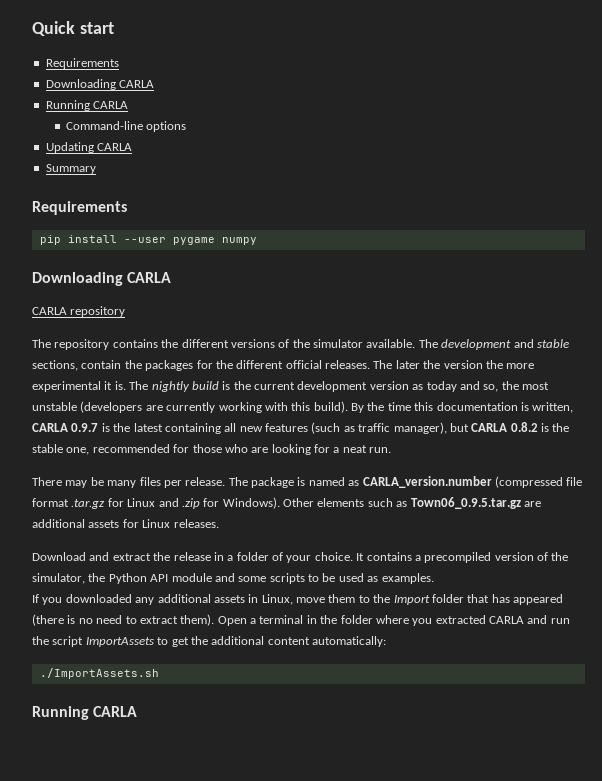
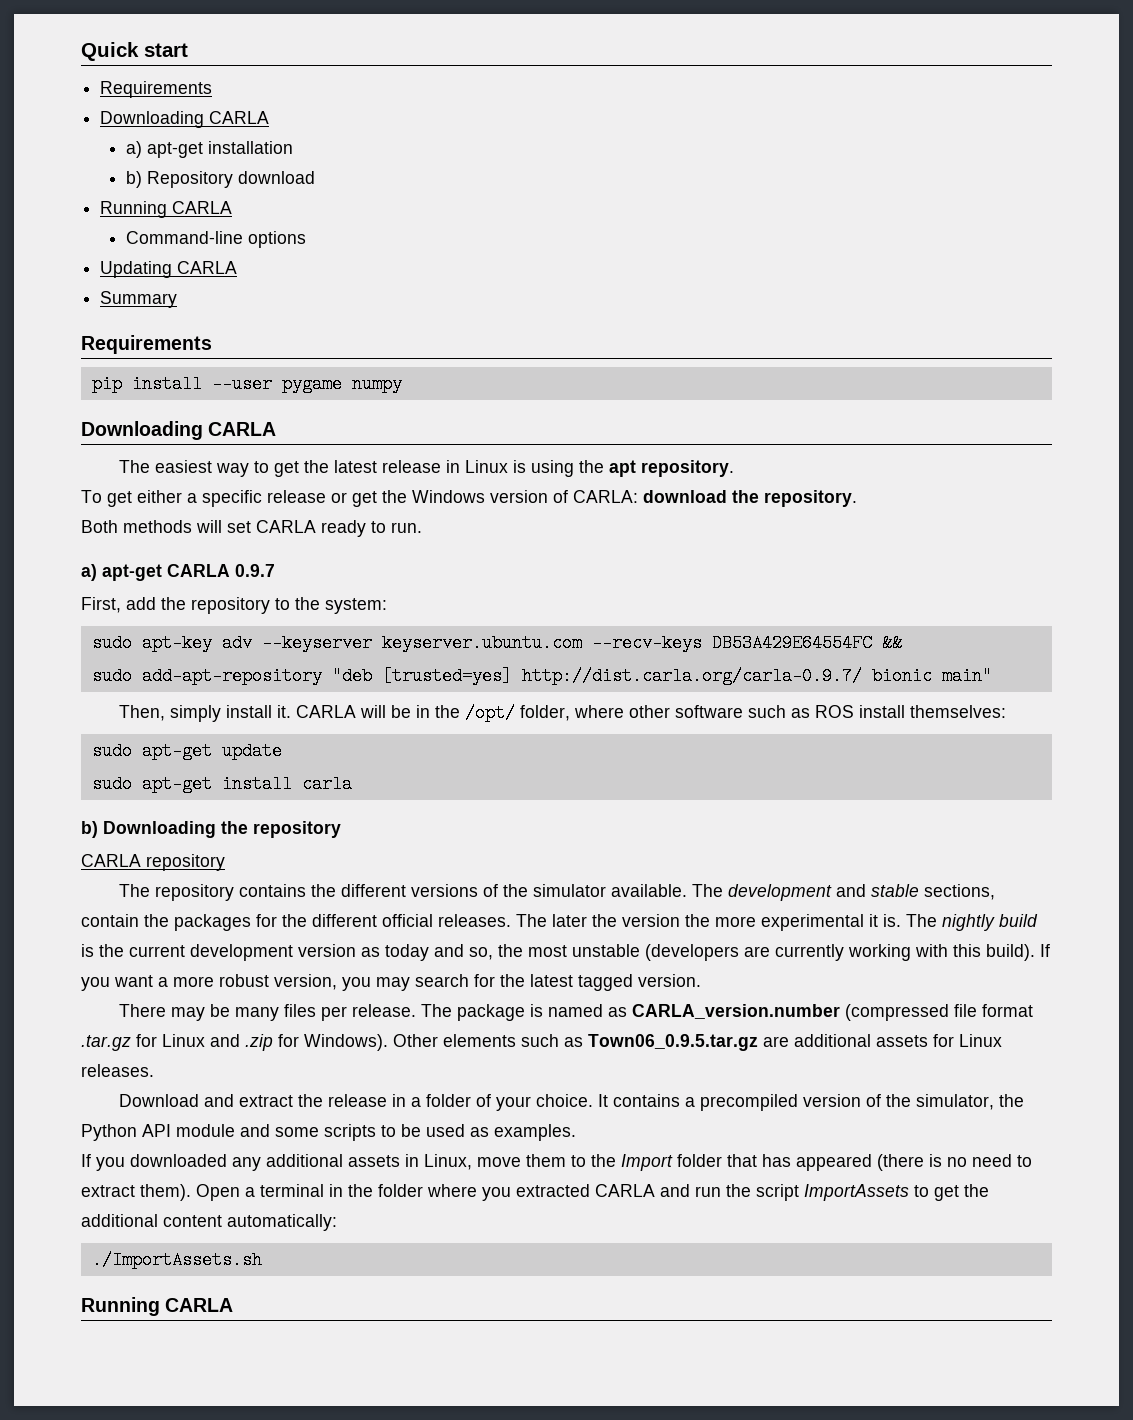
+ a) apt-get installation
+ b) Repository download
+ The easiest way to get the latest release in Linux is using the apt repository.
+ To get either a specific release or get the Windows version of CARLA: download the repository.
+ Both methods will set CARLA ready to run.
+ a) apt-get CARLA 0.9.7
+ First, add the repository to the system:
+ sudo apt-key adv --keyserver keyserver.ubuntu.com --recv-keys DB53A429E64554FC &&
+ sudo add-apt-repository "deb [trusted=yes] http://dist.carla.org/carla-0.9.7/ bionic main"
+ Then, simply install it. CARLA will be in the /opt/ folder, where other software such as ROS install themselves:
+ sudo apt-get update
+ sudo apt-get install carla
+ b) Downloading the repository
- By the time this documentation is written, CARLA 0.9.7 is the latest containing all new features (such as traffic manager), but CARLA 0.8.2 is the stable one, recommended for those who are looking for a neat run.
+ If you want a more robust version, you may search for the latest tagged version.

